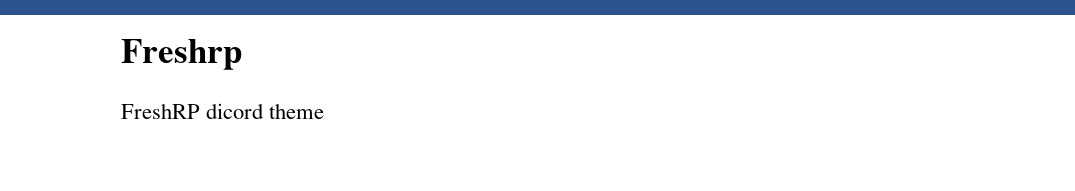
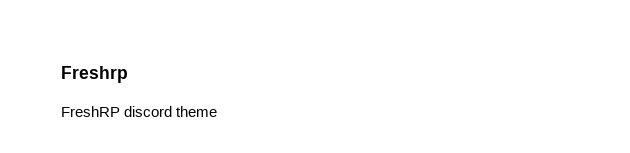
- FreshRP dicord theme
+ FreshRP discord theme

